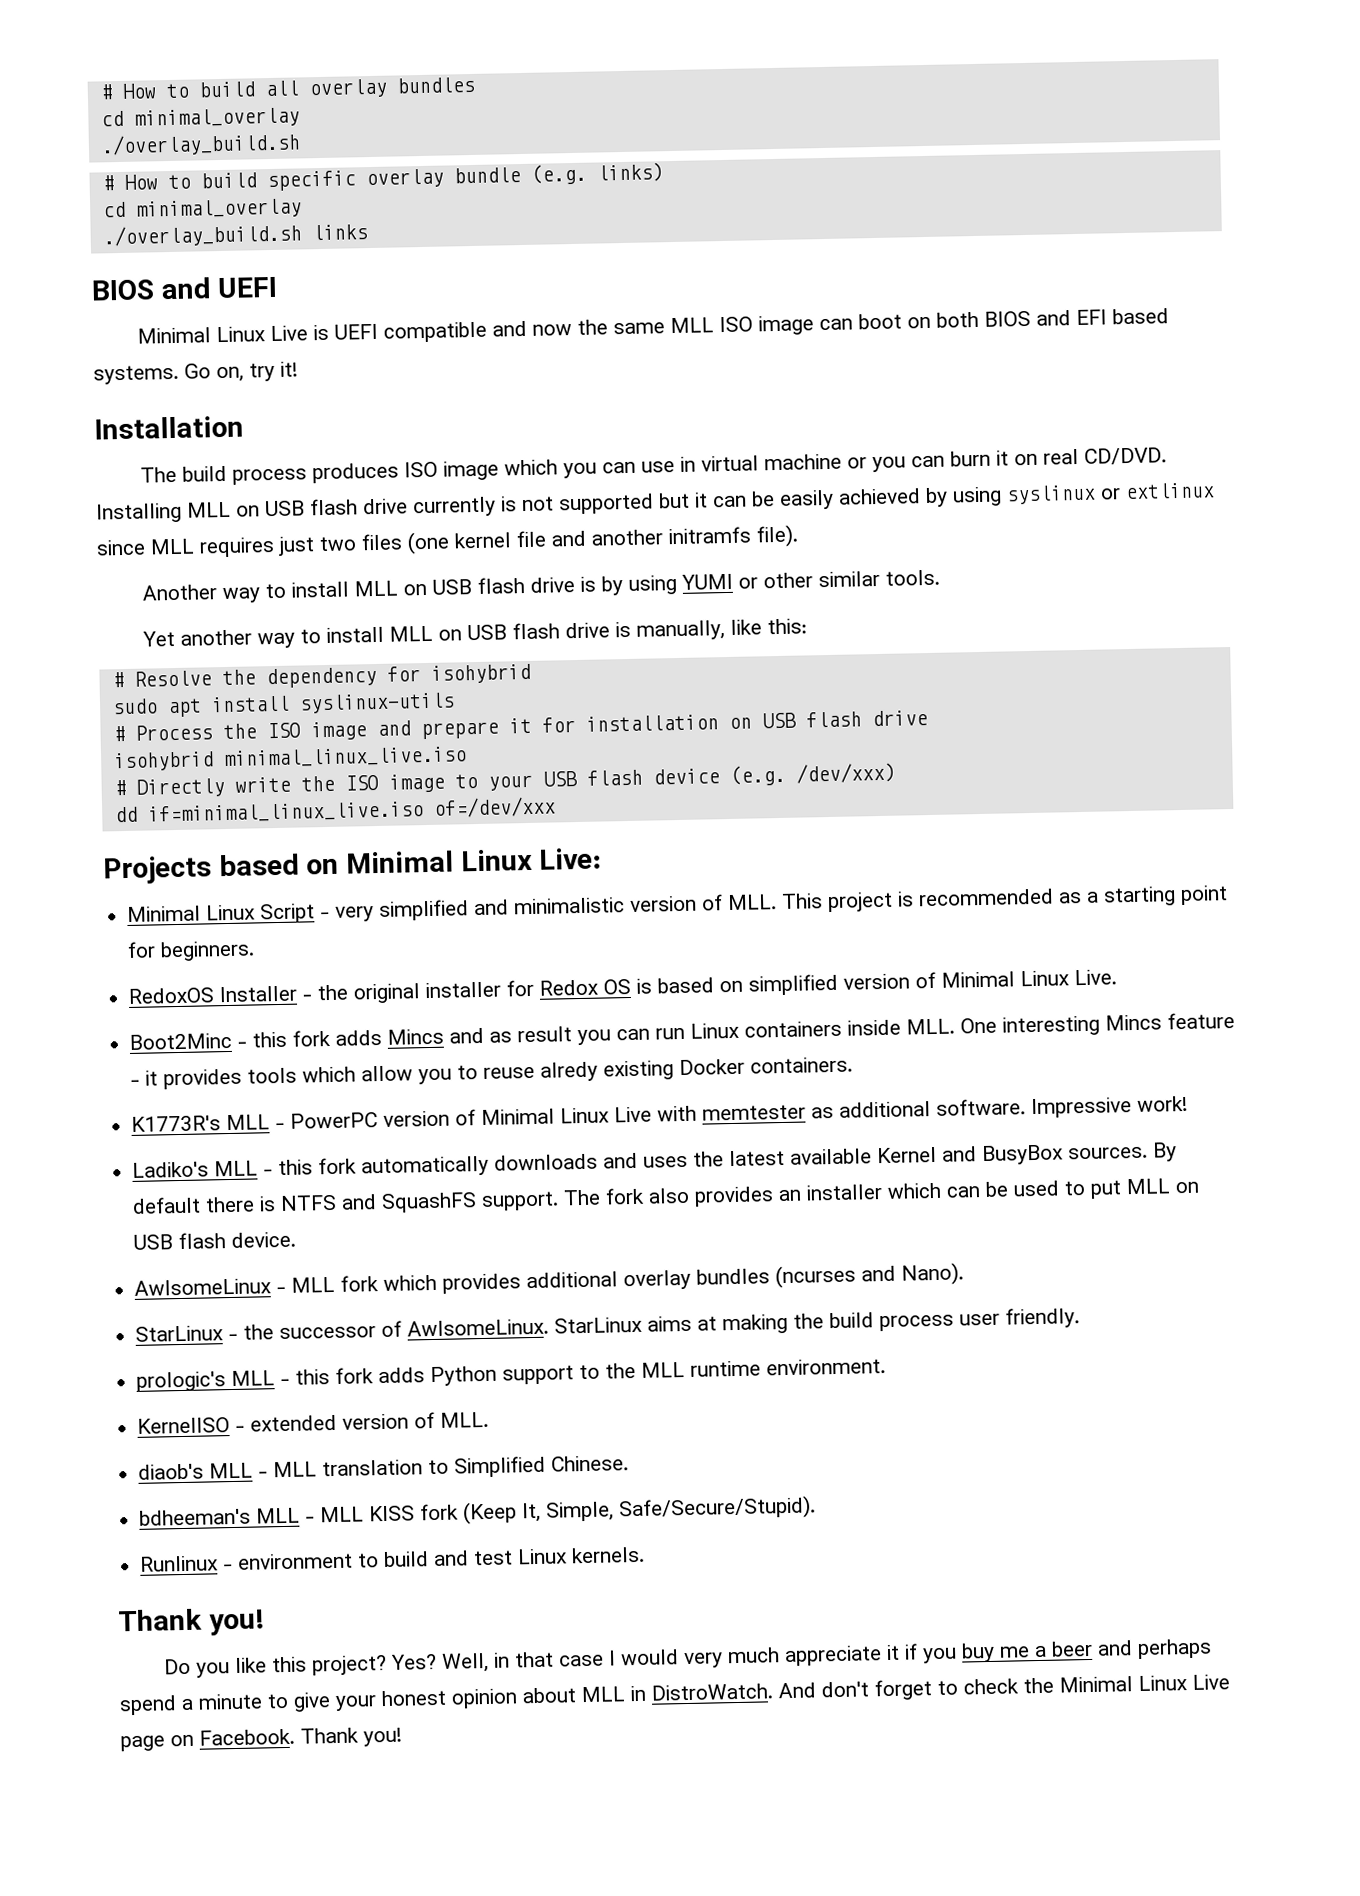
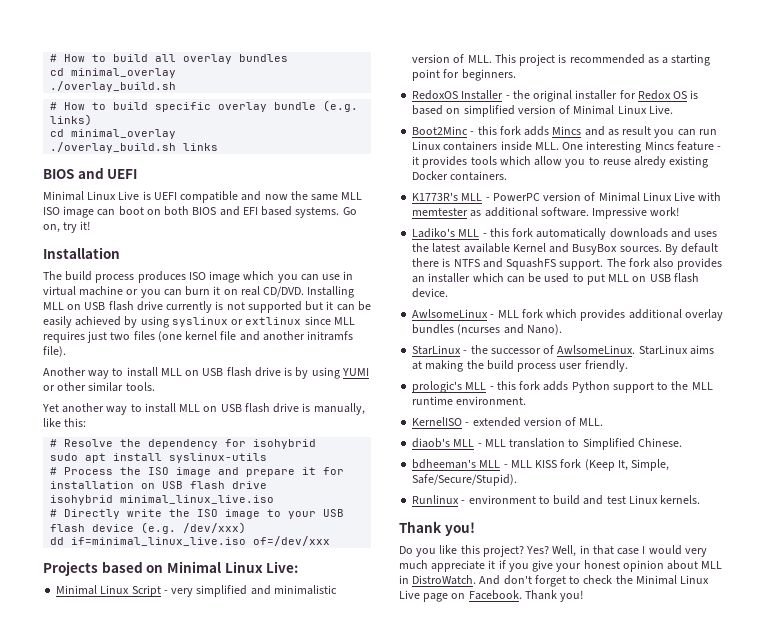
- Well, in that case I would very much appreciate it if you buy me a beer and perhaps spend a minute to give your honest opinion about MLL in DistroWatch.
+ Well, in that case I would very much appreciate it if you give your honest opinion about MLL in DistroWatch.

